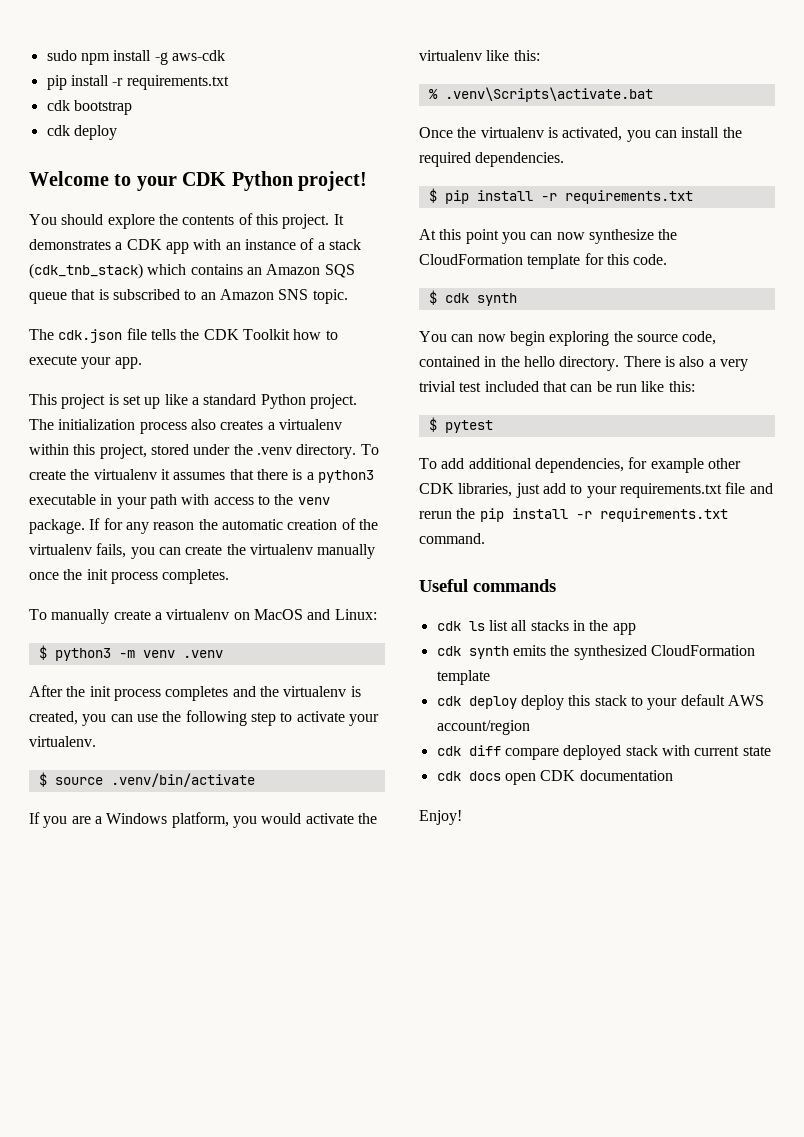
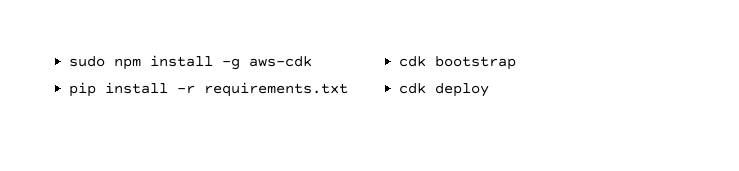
- Welcome to your CDK Python project!
- You should explore the contents of this project. It demonstrates a CDK app with an instance of a stack (cdk_tnb_stack) which contains an Amazon SQS queue that is subscribed to an Amazon SNS topic.
- The cdk.json file tells the CDK Toolkit how to execute your app.
- This project is set up like a standard Python project. The initialization process also creates a virtualenv within this project, stored under the .venv directory. To create the virtualenv it assumes that there is a python3 executable in your path with access to the venv package. If for any reason the automatic creation of the virtualenv fails, you can create the virtualenv manually once the init process completes.
- To manually create a virtualenv on MacOS and Linux:
- $ python3 -m venv .venv
- After the init process completes and the virtualenv is created, you can use the following step to activate your virtualenv.
- $ source .venv/bin/activate
- If you are a Windows platform, you would activate the virtualenv like this:
- % .venv\Scripts\activate.bat
- Once the virtualenv is activated, you can install the required dependencies.
- $ pip install -r requirements.txt
- At this point you can now synthesize the CloudFormation template for this code.
- $ cdk synth
- You can now begin exploring the source code, contained in the hello directory. There is also a very trivial test included that can be run like this:
- $ pytest
- To add additional dependencies, for example other CDK libraries, just add to your requirements.txt file and rerun the pip install -r requirements.txt command.
- Useful commands
- cdk ls list all stacks in the app
- cdk synth emits the synthesized CloudFormation template
- cdk deploy deploy this stack to your default AWS account/region
- cdk diff compare deployed stack with current state
- cdk docs open CDK documentation
- Enjoy!

